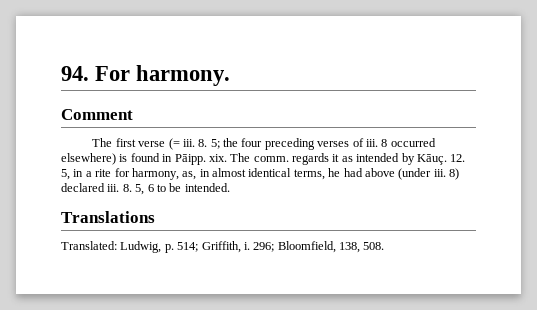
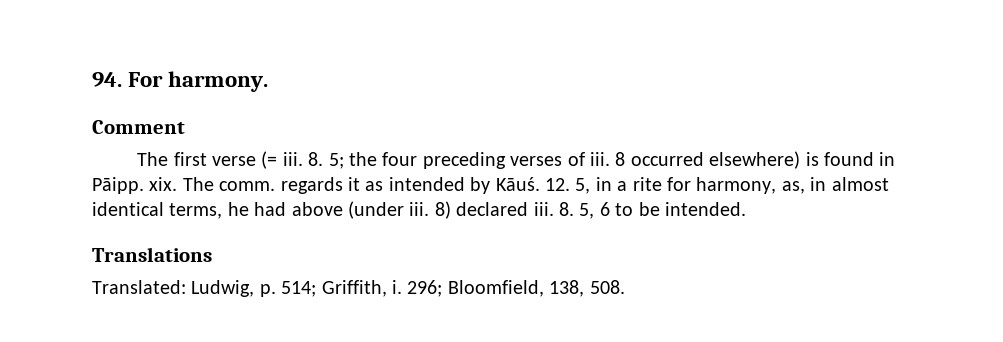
- The comm. regards it as intended by Kāuç.
+ The comm. regards it as intended by Kāuś.

